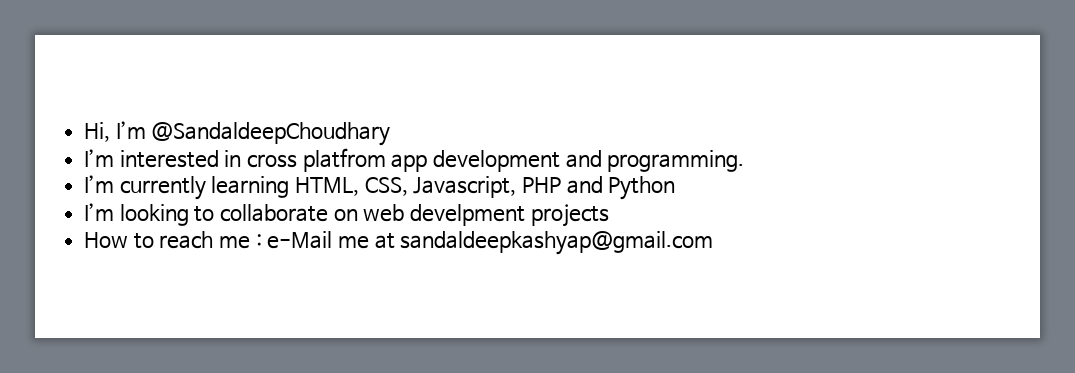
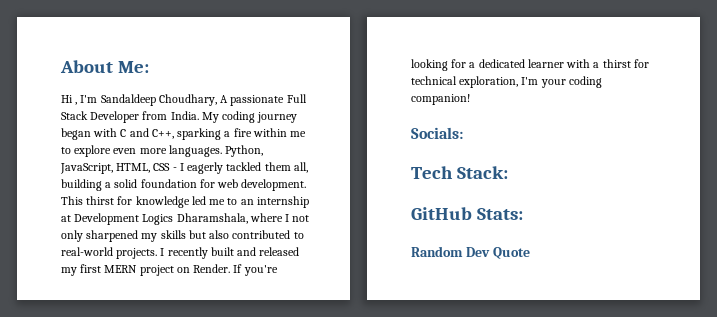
- Hi, I’m @SandaldeepChoudhary
- I’m interested in cross platfrom app development and programming.
- I’m currently learning HTML, CSS, Javascript, PHP and Python
- I’m looking to collaborate on web develpment projects
- How to reach me : e-Mail me at sandaldeepkashyap@gmail.com
+ About Me:
+ Hi , I'm Sandaldeep Choudhary, A passionate Full Stack Developer from India. My coding journey began with C and C++, sparking a fire within me to explore even more languages. Python, JavaScript, HTML, CSS - I eagerly tackled them all, building a solid foundation for web development. This thirst for knowledge led me to an internship at Development Logics Dharamshala, where I not only sharpened my skills but also contributed to real-world projects. I recently built and released my first MERN project on Render. If you're looking for a dedicated learner with a thirst for technical exploration, I'm your coding companion!
+ Socials:
+ Tech Stack:
+ GitHub Stats:
+ Random Dev Quote

